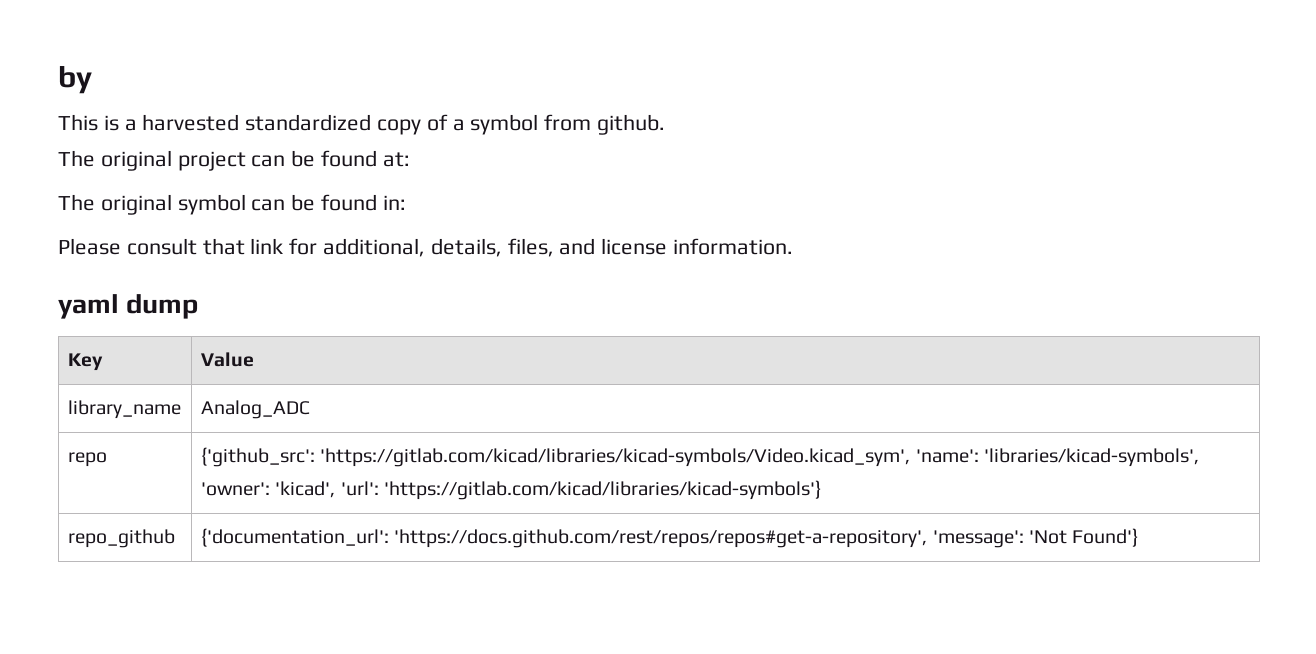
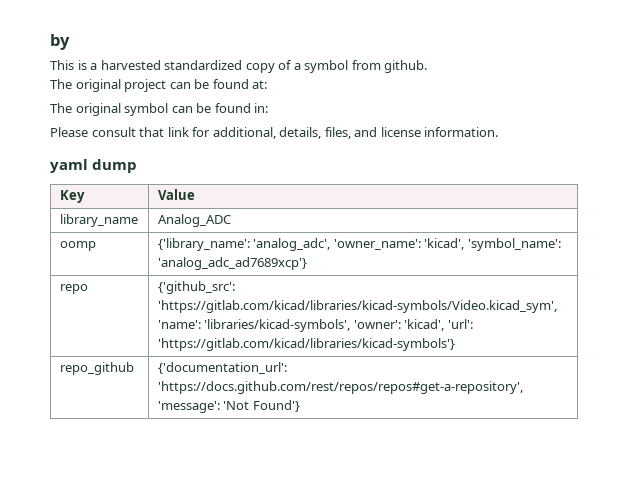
+ oomp | {'library_name': 'analog_adc', 'owner_name': 'kicad', 'symbol_name': 'analog_adc_ad7689xcp'}

